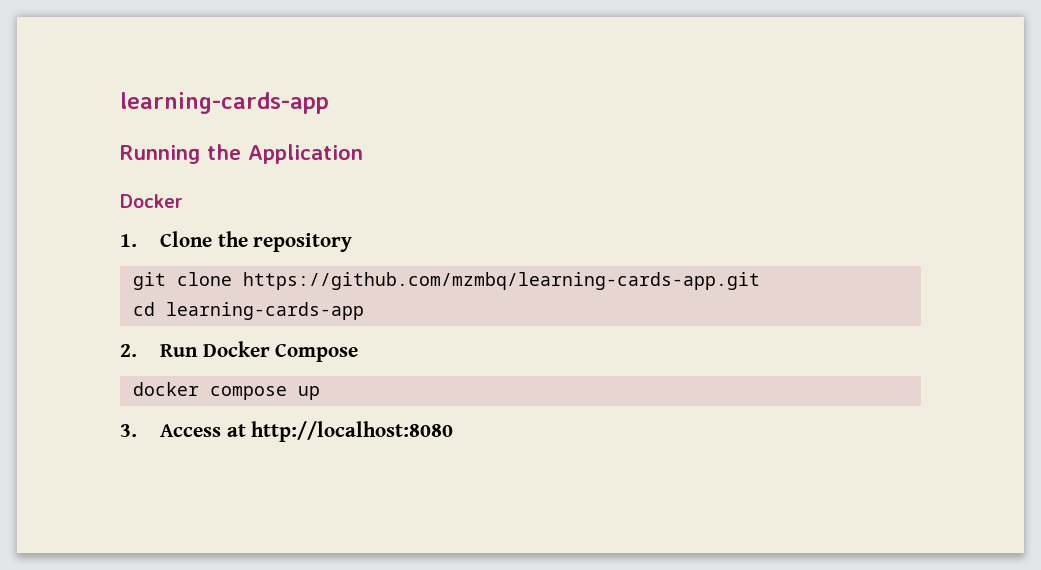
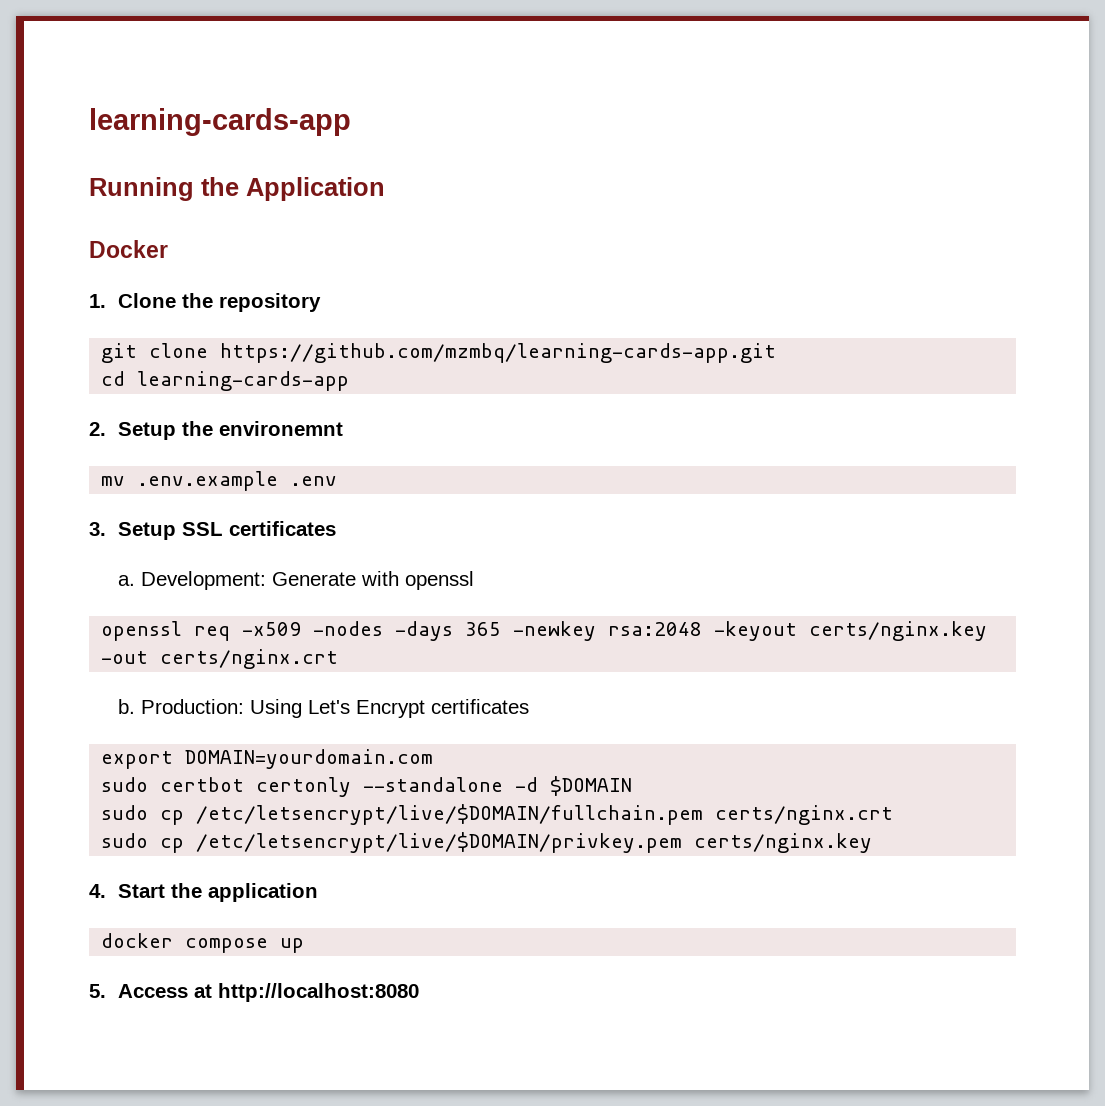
- 2. Run Docker Compose
+ 2. Setup the environemnt
+ mv .env.example .env
+ 3. Setup SSL certificates
+ a. Development: Generate with openssl
+ openssl req -x509 -nodes -days 365 -newkey rsa:2048 -keyout certs/nginx.key -out certs/nginx.crt
+ b. Production: Using Let's Encrypt certificates
+ export DOMAIN=yourdomain.com
+ sudo certbot certonly --standalone -d $DOMAIN
+ sudo cp /etc/letsencrypt/live/$DOMAIN/fullchain.pem certs/nginx.crt
+ sudo cp /etc/letsencrypt/live/$DOMAIN/privkey.pem certs/nginx.key
+ 4. Start the application
- 3. Access at http://localhost:8080
+ 5. Access at http://localhost:8080

